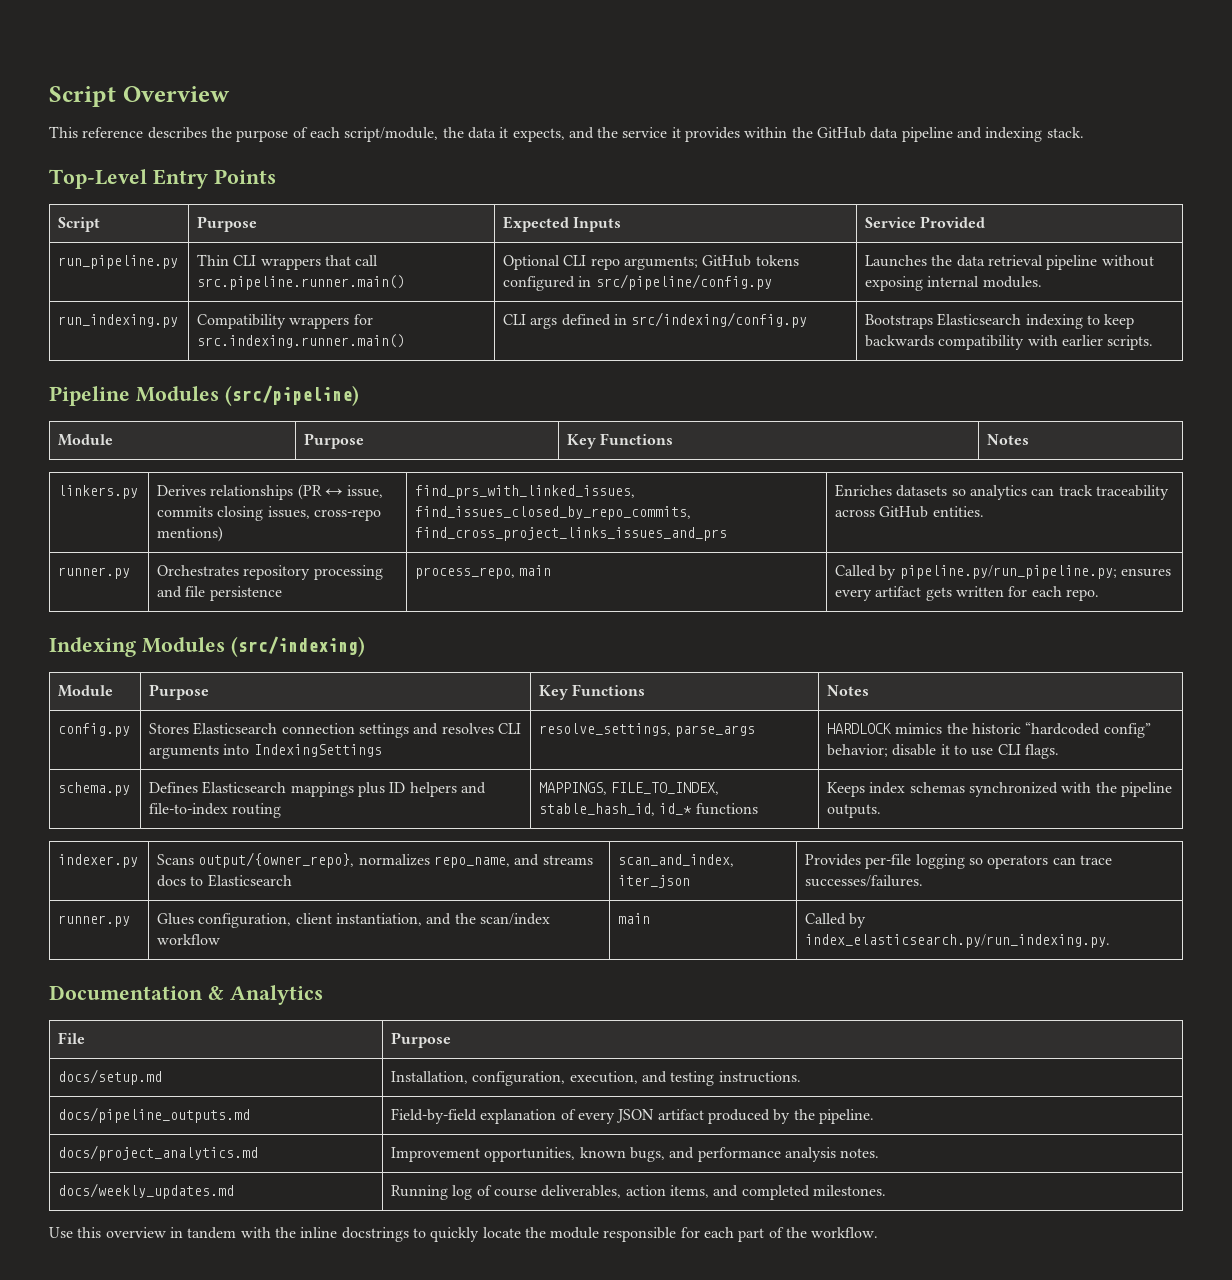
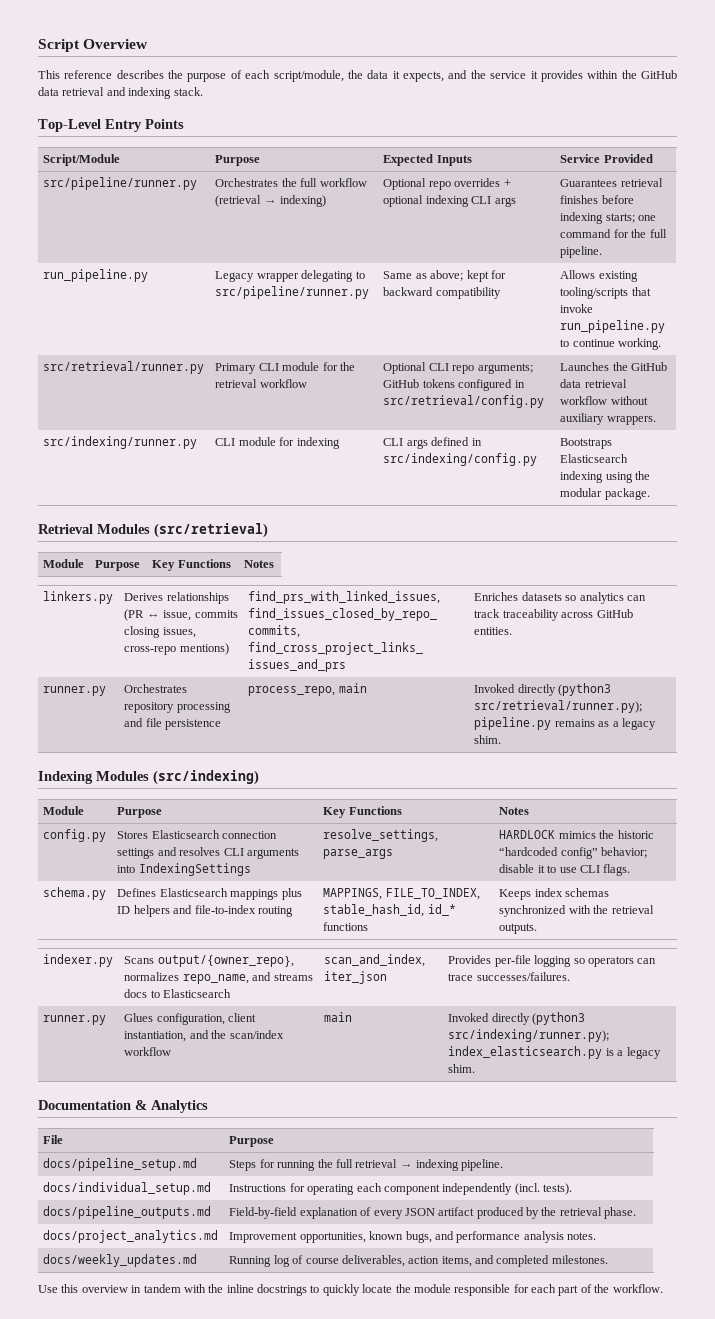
- This reference describes the purpose of each script/module, the data it expects, and the service it provides within the GitHub data pipeline and indexing stack.
+ This reference describes the purpose of each script/module, the data it expects, and the service it provides within the GitHub data retrieval and indexing stack.
- Script | Purpose | Expected Inputs | Service Provided
+ Script/Module | Purpose | Expected Inputs | Service Provided
- run_pipeline.py | Thin CLI wrappers that call src.pipeline.runner.main() | Optional CLI repo arguments; GitHub tokens configured in src/pipeline/config.py | Launches the data retrieval pipeline without exposing internal modules.
- run_indexing.py | Compatibility wrappers for src.indexing.runner.main() | CLI args defined in src/indexing/config.py | Bootstraps Elasticsearch indexing to keep backwards compatibility with earlier scripts.
- Pipeline Modules (src/pipeline)
+ src/pipeline/runner.py | Orchestrates the full workflow (retrieval → indexing) | Optional repo overrides + optional indexing CLI args | Guarantees retrieval finishes before indexing starts; one command for the full pipeline.
+ run_pipeline.py | Legacy wrapper delegating to src/pipeline/runner.py | Same as above; kept for backward compatibility | Allows existing tooling/scripts that invoke run_pipeline.py to continue working.
+ src/retrieval/runner.py | Primary CLI module for the retrieval workflow | Optional CLI repo arguments; GitHub tokens configured in src/retrieval/config.py | Launches the GitHub data retrieval workflow without auxiliary wrappers.
+ src/indexing/runner.py | CLI module for indexing | CLI args defined in src/indexing/config.py | Bootstraps Elasticsearch indexing using the modular package.
+ Retrieval Modules (src/retrieval)
- runner.py | Orchestrates repository processing and file persistence | process_repo, main | Called by pipeline.py/run_pipeline.py; ensures every artifact gets written for each repo.
+ runner.py | Orchestrates repository processing and file persistence | process_repo, main | Invoked directly (python3 src/retrieval/runner.py); pipeline.py remains as a legacy shim.
- schema.py | Defines Elasticsearch mappings plus ID helpers and file-to-index routing | MAPPINGS, FILE_TO_INDEX, stable_hash_id, id_* functions | Keeps index schemas synchronized with the pipeline outputs.
+ schema.py | Defines Elasticsearch mappings plus ID helpers and file-to-index routing | MAPPINGS, FILE_TO_INDEX, stable_hash_id, id_* functions | Keeps index schemas synchronized with the retrieval outputs.
- runner.py | Glues configuration, client instantiation, and the scan/index workflow | main | Called by index_elasticsearch.py/run_indexing.py.
+ runner.py | Glues configuration, client instantiation, and the scan/index workflow | main | Invoked directly (python3 src/indexing/runner.py); index_elasticsearch.py is a legacy shim.
- docs/setup.md | Installation, configuration, execution, and testing instructions.
+ docs/pipeline_setup.md | Steps for running the full retrieval → indexing pipeline.
+ docs/individual_setup.md | Instructions for operating each component independently (incl. tests).
- docs/pipeline_outputs.md | Field-by-field explanation of every JSON artifact produced by the pipeline.
+ docs/pipeline_outputs.md | Field-by-field explanation of every JSON artifact produced by the retrieval phase.

